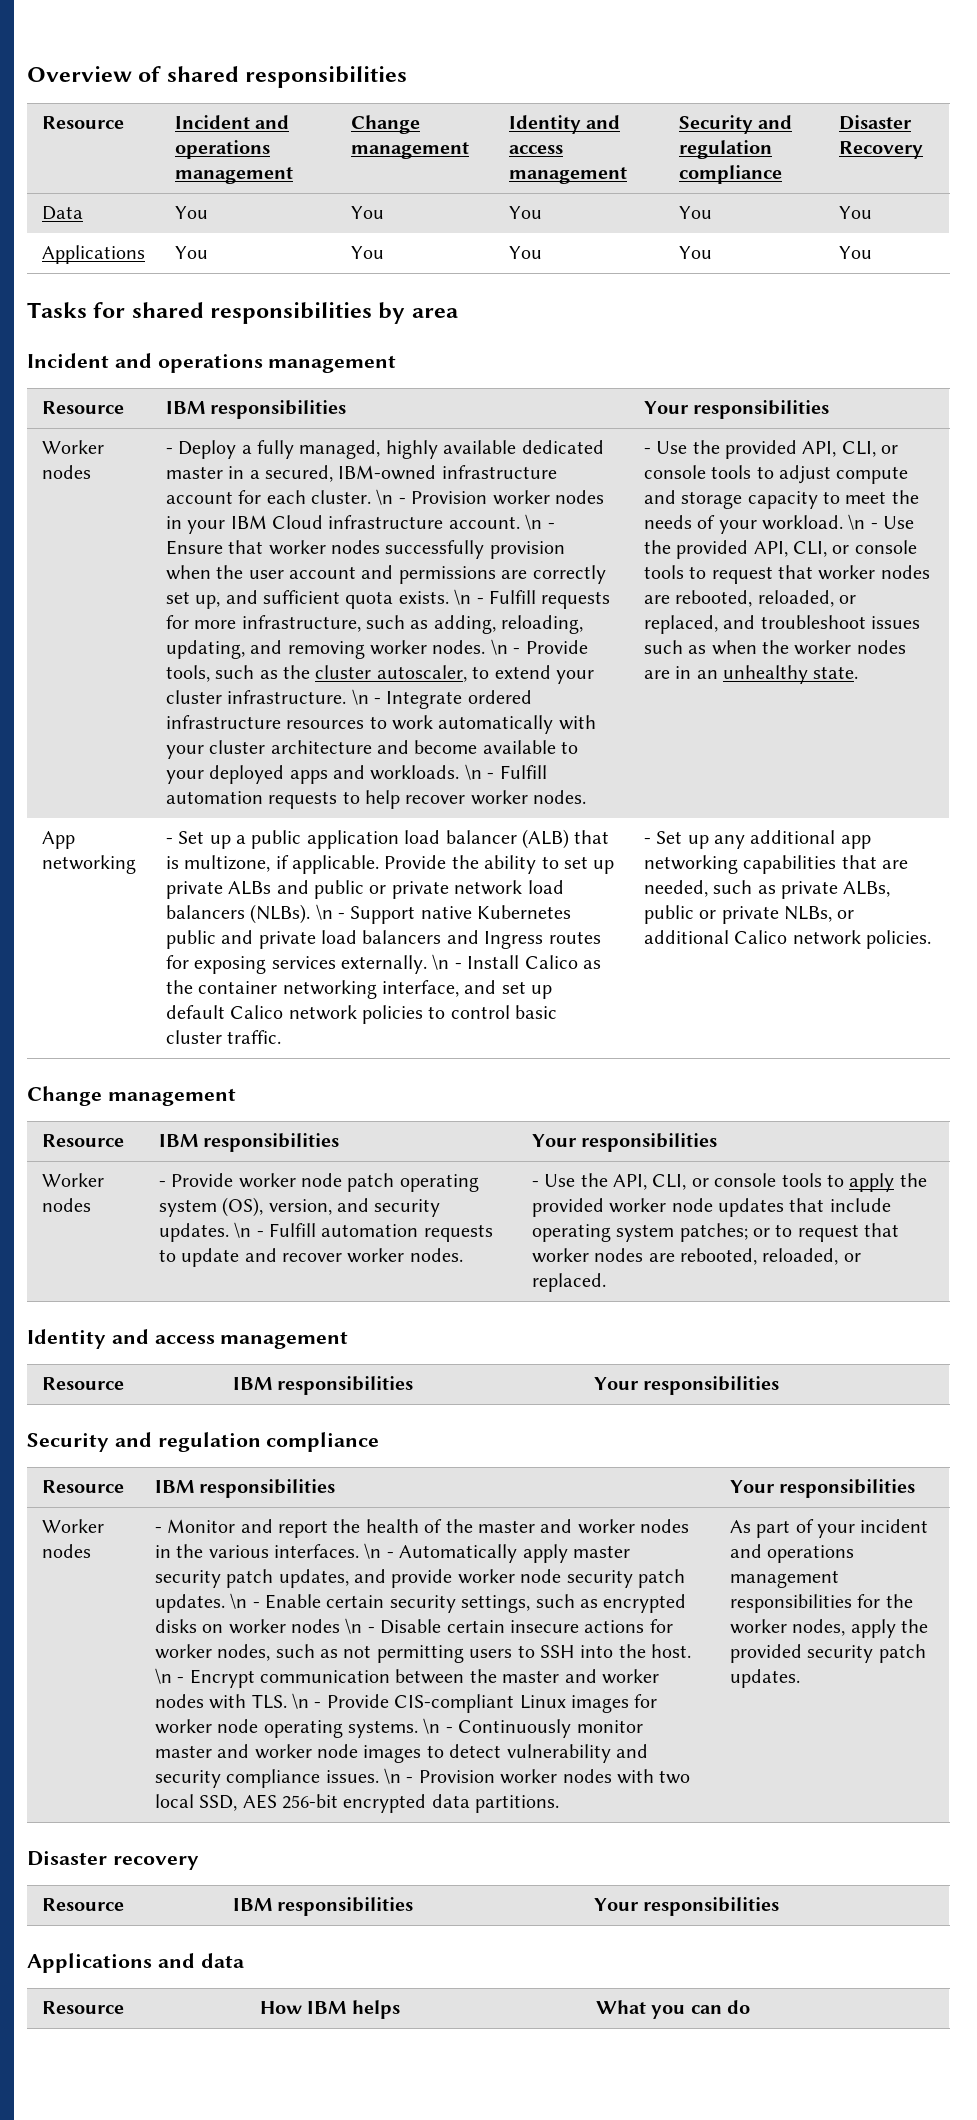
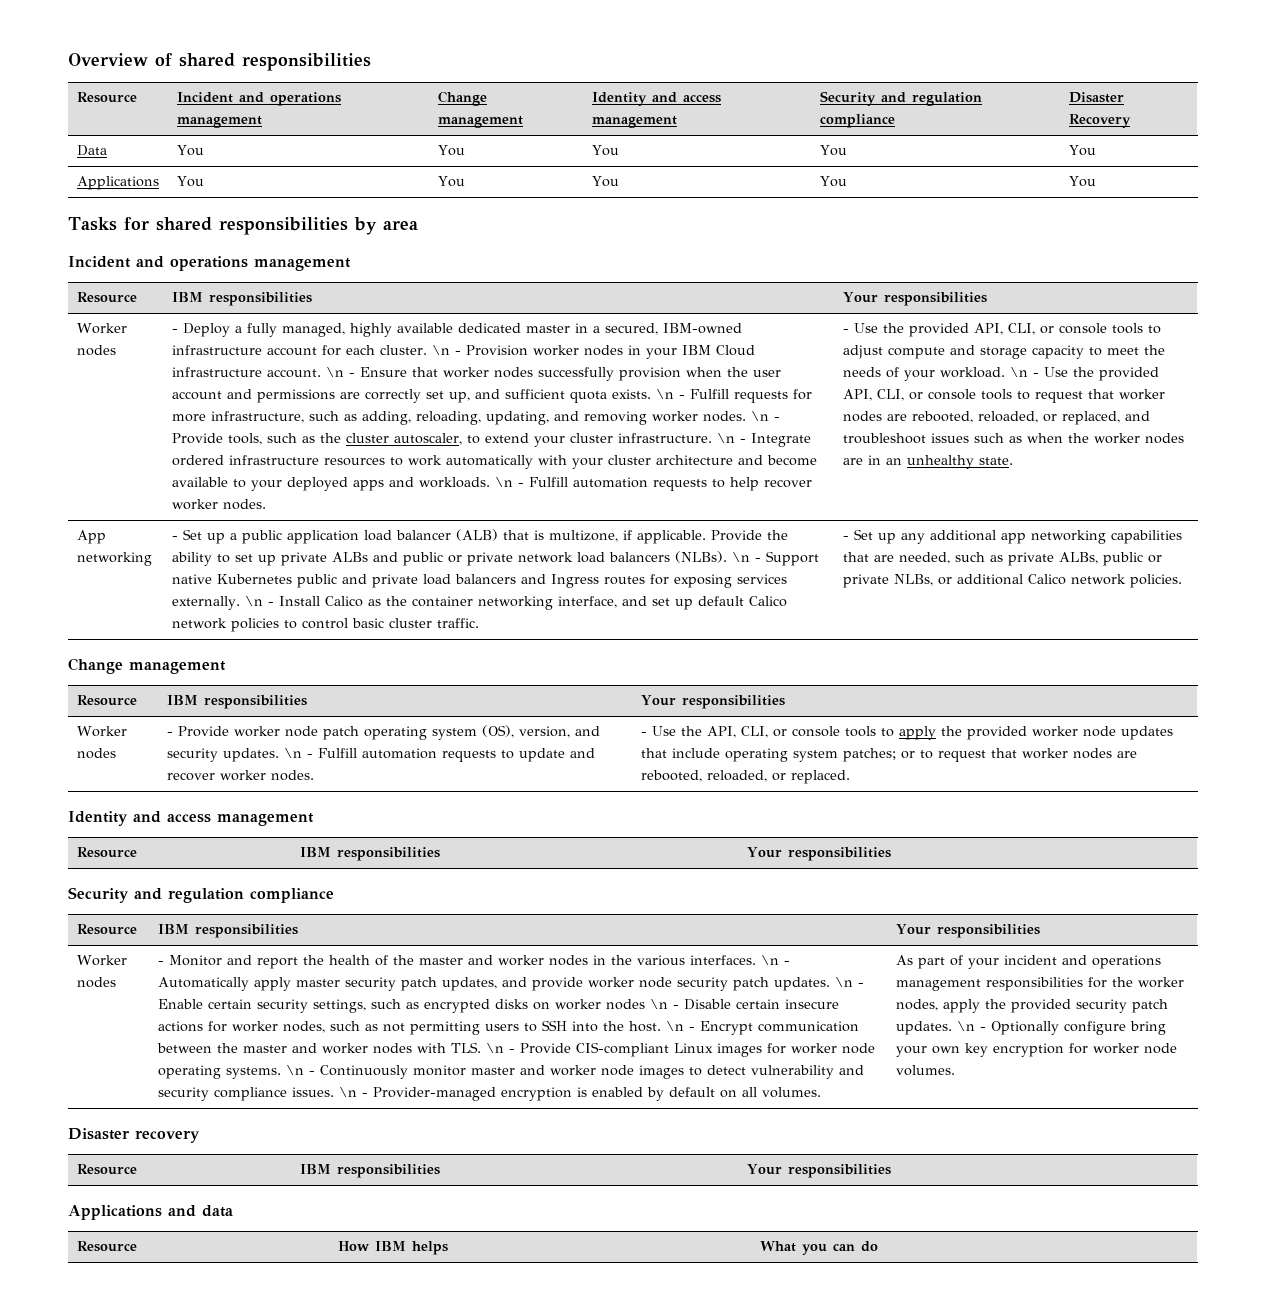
- \n - Provision worker nodes with two local SSD, AES 256-bit encrypted data partitions.
+ \n - Provider-managed encryption is enabled by default on all volumes.
+ \n - Optionally configure bring your own key encryption for worker node volumes.

